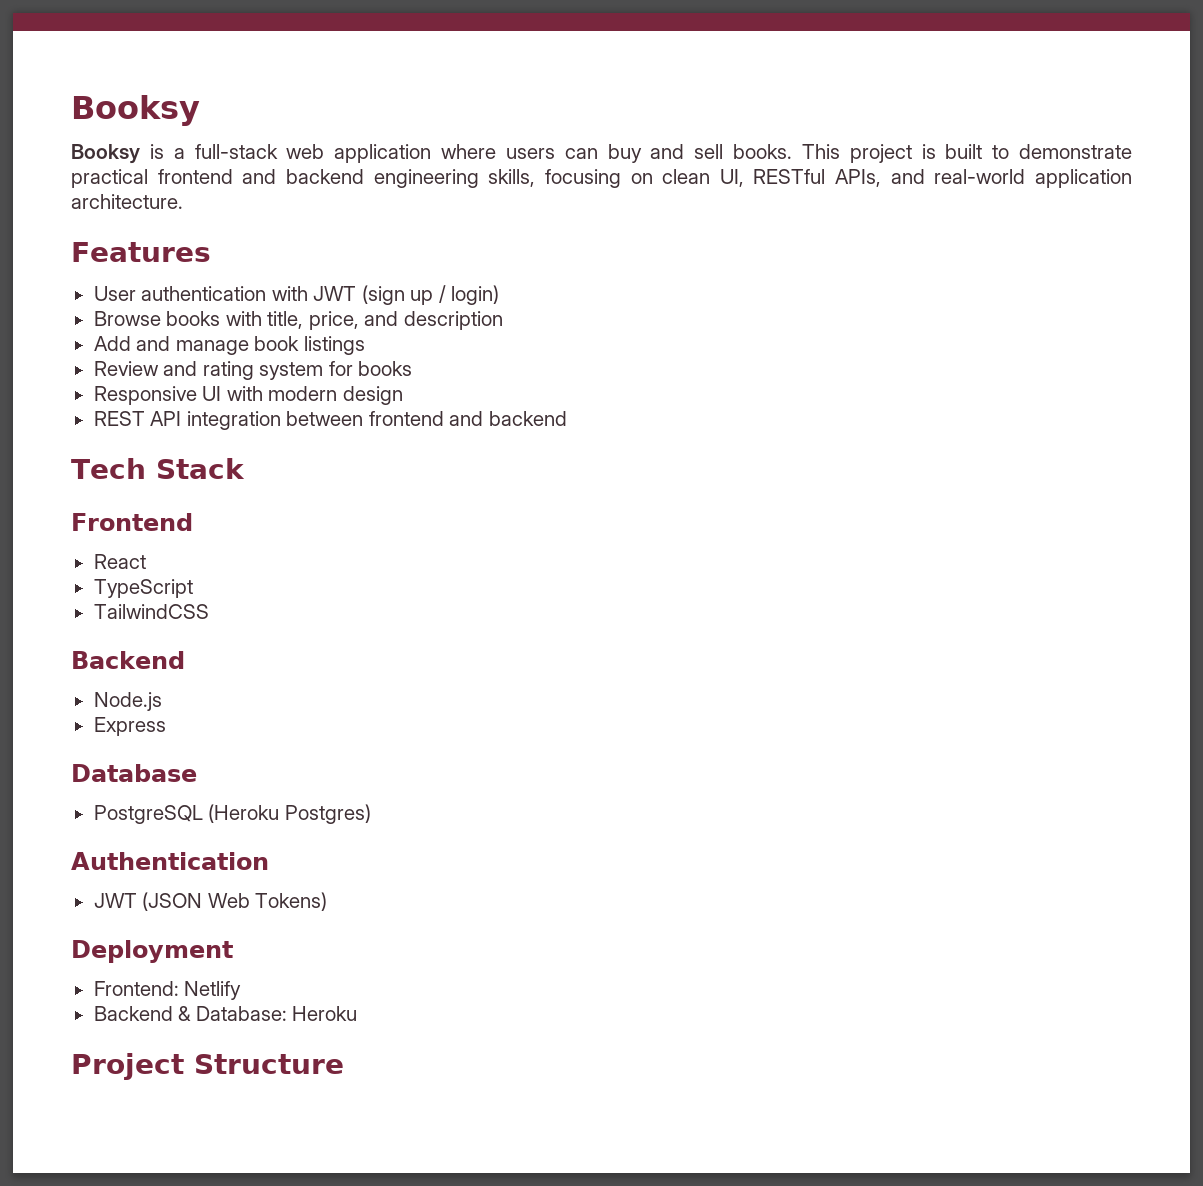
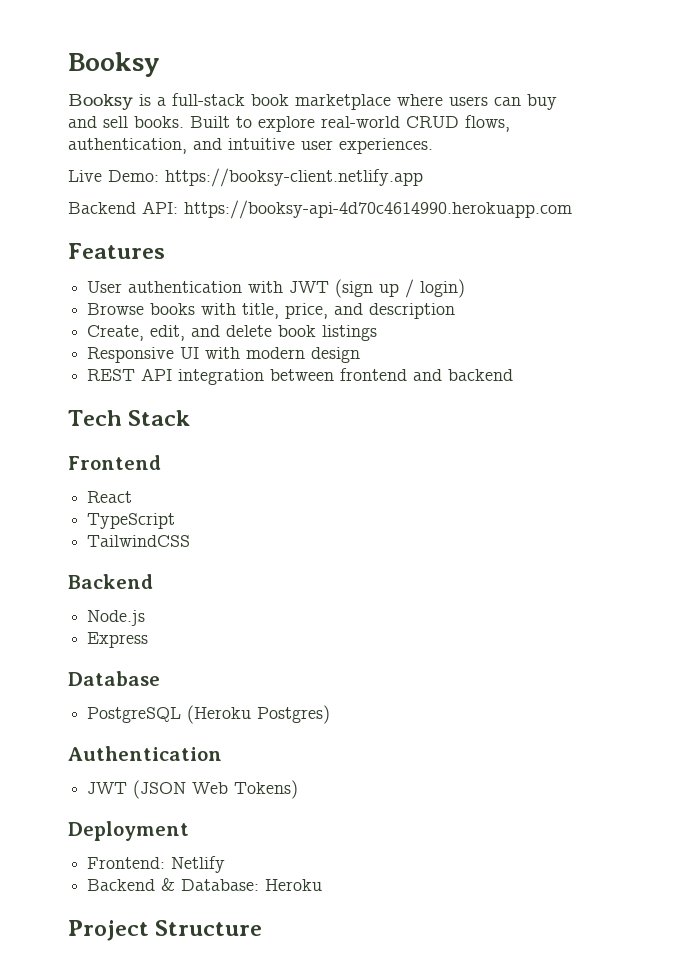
- Booksy is a full-stack web application where users can buy and sell books.
+ Booksy is a full-stack book marketplace where users can buy and sell books.
- This project is built to demonstrate practical frontend and backend engineering skills, focusing on clean UI, RESTful APIs, and real-world application architecture.
+ Built to explore real-world CRUD flows, authentication, and intuitive user experiences.
+ Live Demo: https://booksy-client.netlify.app
+ Backend API: https://booksy-api-4d70c4614990.herokuapp.com
- Add and manage book listings
- Review and rating system for books
+ Create, edit, and delete book listings

